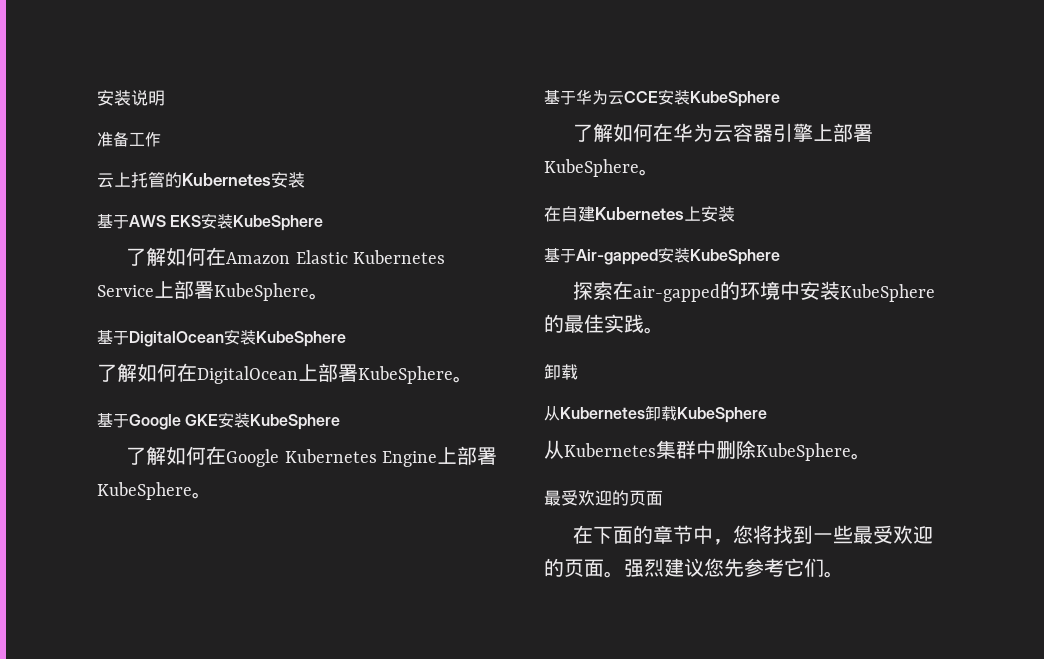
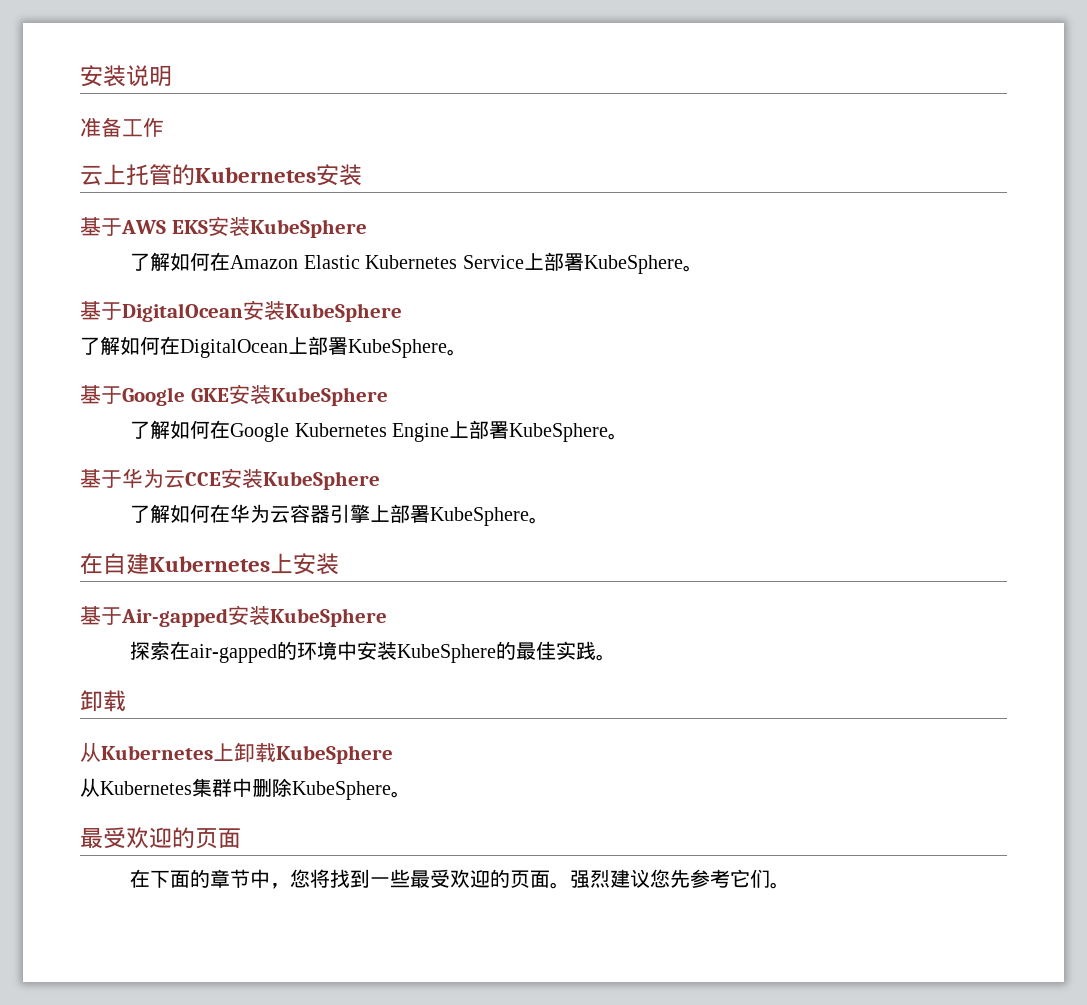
- 从Kubernetes卸载KubeSphere
+ 从Kubernetes上卸载KubeSphere

